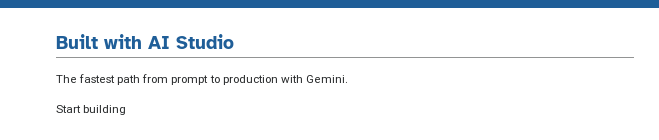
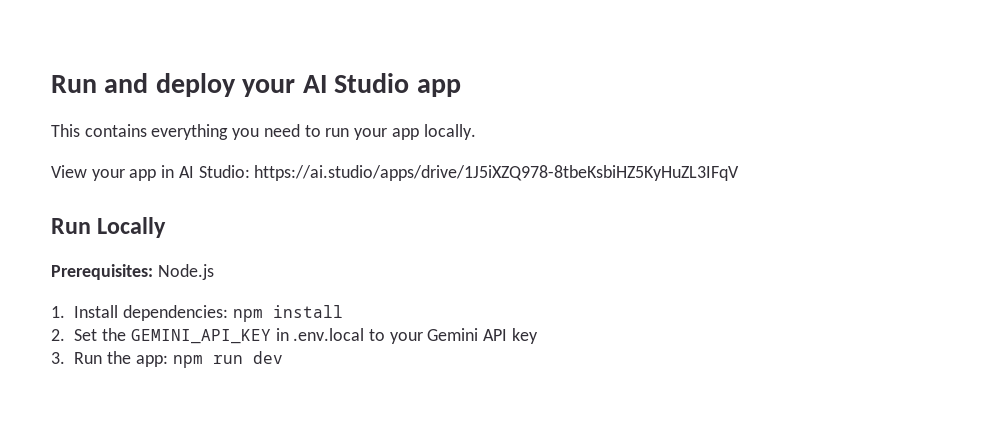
- Built with AI Studio
- The fastest path from prompt to production with Gemini.
- Start building
+ Run and deploy your AI Studio app
+ This contains everything you need to run your app locally.
+ View your app in AI Studio: https://ai.studio/apps/drive/1J5iXZQ978-8tbeKsbiHZ5KyHuZL3IFqV
+ Run Locally
+ Prerequisites: Node.js
+ 1. Install dependencies: npm install
+ 2. Set the GEMINI_API_KEY in .env.local to your Gemini API key
+ 3. Run the app: npm run dev

